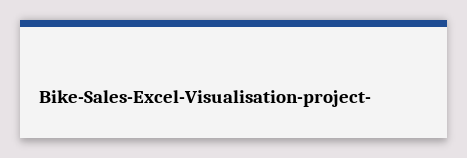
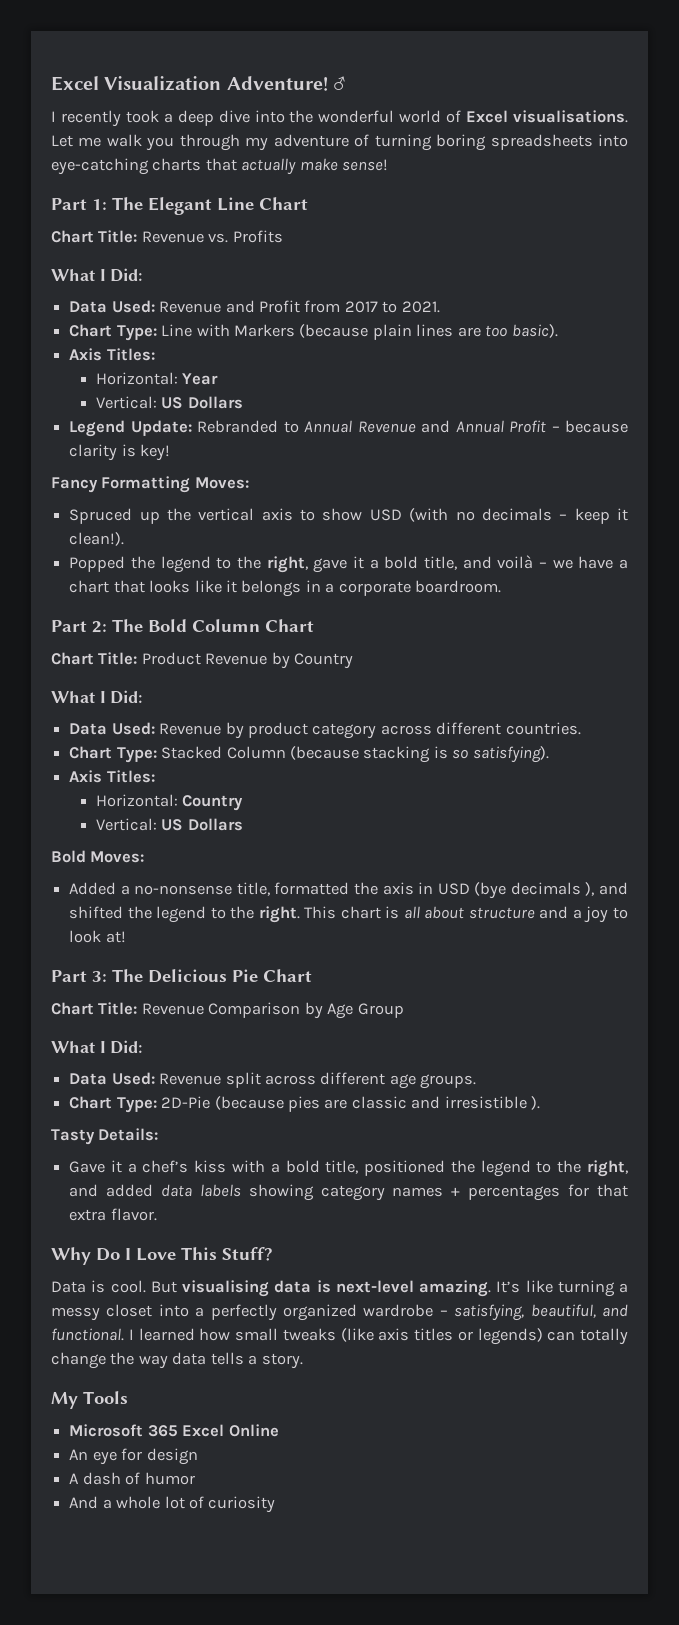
- Bike-Sales-Excel-Visualisation-project-
+ Excel Visualization Adventure! ♂
+ I recently took a deep dive into the wonderful world of Excel visualisations. Let me walk you through my adventure of turning boring spreadsheets into eye-catching charts that actually make sense!
+ Part 1: The Elegant Line Chart
+ Chart Title: Revenue vs. Profits
+ What I Did:
+ Data Used: Revenue and Profit from 2017 to 2021.
+ Chart Type: Line with Markers (because plain lines are too basic).
+ Axis Titles:
+ Horizontal: Year
+ Vertical: US Dollars
+ Legend Update: Rebranded to Annual Revenue and Annual Profit – because clarity is key!
+ Fancy Formatting Moves:
+ Spruced up the vertical axis to show USD (with no decimals – keep it clean!).
+ Popped the legend to the right, gave it a bold title, and voilà – we have a chart that looks like it belongs in a corporate boardroom.
+ Part 2: The Bold Column Chart
+ Chart Title: Product Revenue by Country
+ What I Did:
+ Data Used: Revenue by product category across different countries.
+ Chart Type: Stacked Column (because stacking is so satisfying).
+ Axis Titles:
+ Horizontal: Country
+ Vertical: US Dollars
+ Bold Moves:
+ Added a no-nonsense title, formatted the axis in USD (bye decimals ), and shifted the legend to the right. This chart is all about structure and a joy to look at!
+ Part 3: The Delicious Pie Chart
+ Chart Title: Revenue Comparison by Age Group
+ What I Did:
+ Data Used: Revenue split across different age groups.
+ Chart Type: 2D-Pie (because pies are classic and irresistible ).
+ Tasty Details:
+ Gave it a chef’s kiss with a bold title, positioned the legend to the right, and added data labels showing category names + percentages for that extra flavor.
+ Why Do I Love This Stuff?
+ Data is cool. But visualising data is next-level amazing. It’s like turning a messy closet into a perfectly organized wardrobe – satisfying, beautiful, and functional. I learned how small tweaks (like axis titles or legends) can totally change the way data tells a story.
+ My Tools
+ Microsoft 365 Excel Online
+ An eye for design
+ A dash of humor
+ And a whole lot of curiosity

